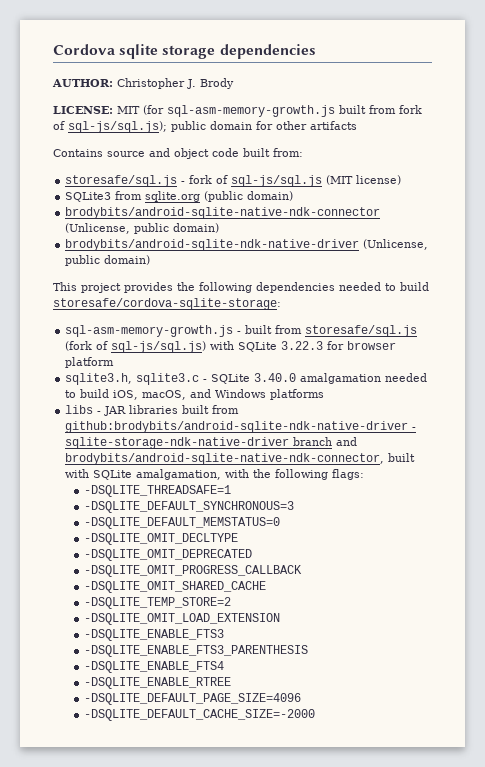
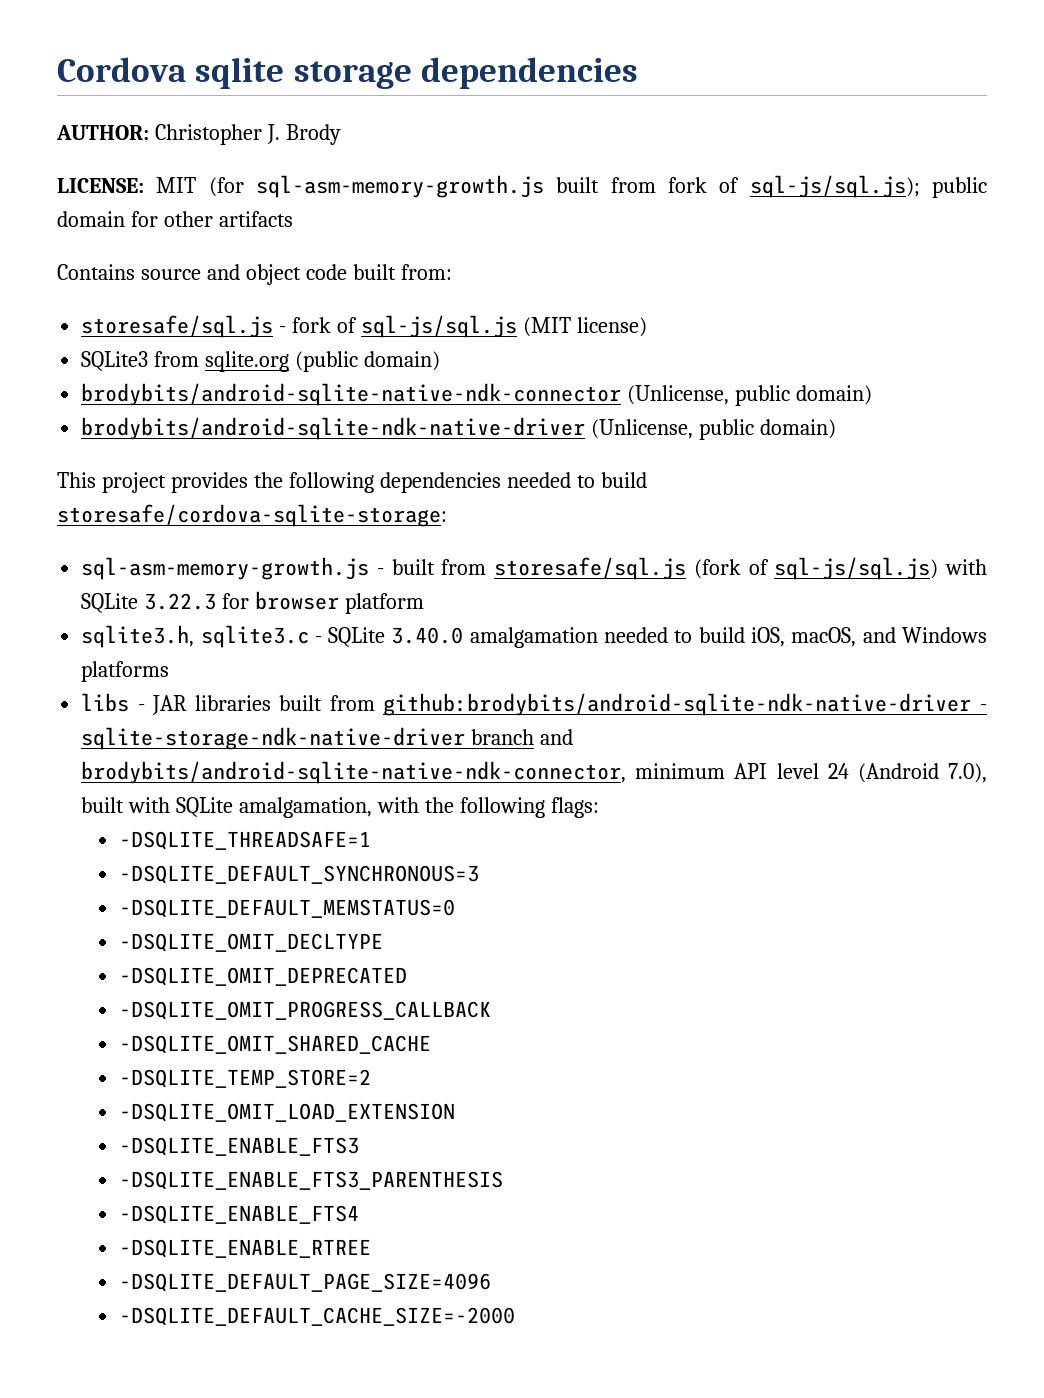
- libs - JAR libraries built from github:brodybits/android-sqlite-ndk-native-driver - sqlite-storage-ndk-native-driver branch and brodybits/android-sqlite-native-ndk-connector, built with SQLite amalgamation, with the following flags:
+ libs - JAR libraries built from github:brodybits/android-sqlite-ndk-native-driver - sqlite-storage-ndk-native-driver branch and brodybits/android-sqlite-native-ndk-connector, minimum API level 24 (Android 7.0), built with SQLite amalgamation, with the following flags:

